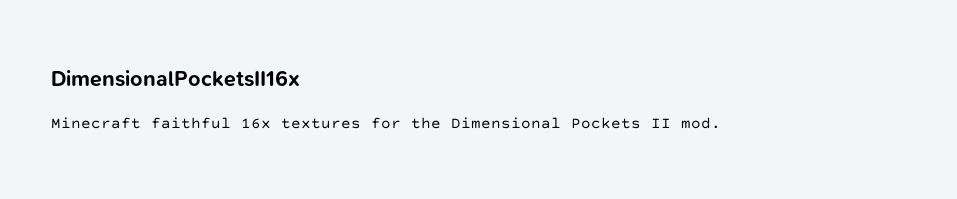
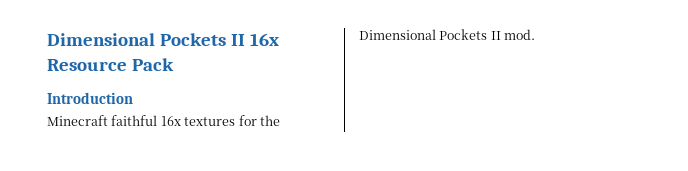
- DimensionalPocketsII16x
+ Dimensional Pockets II 16x Resource Pack
+ Introduction

